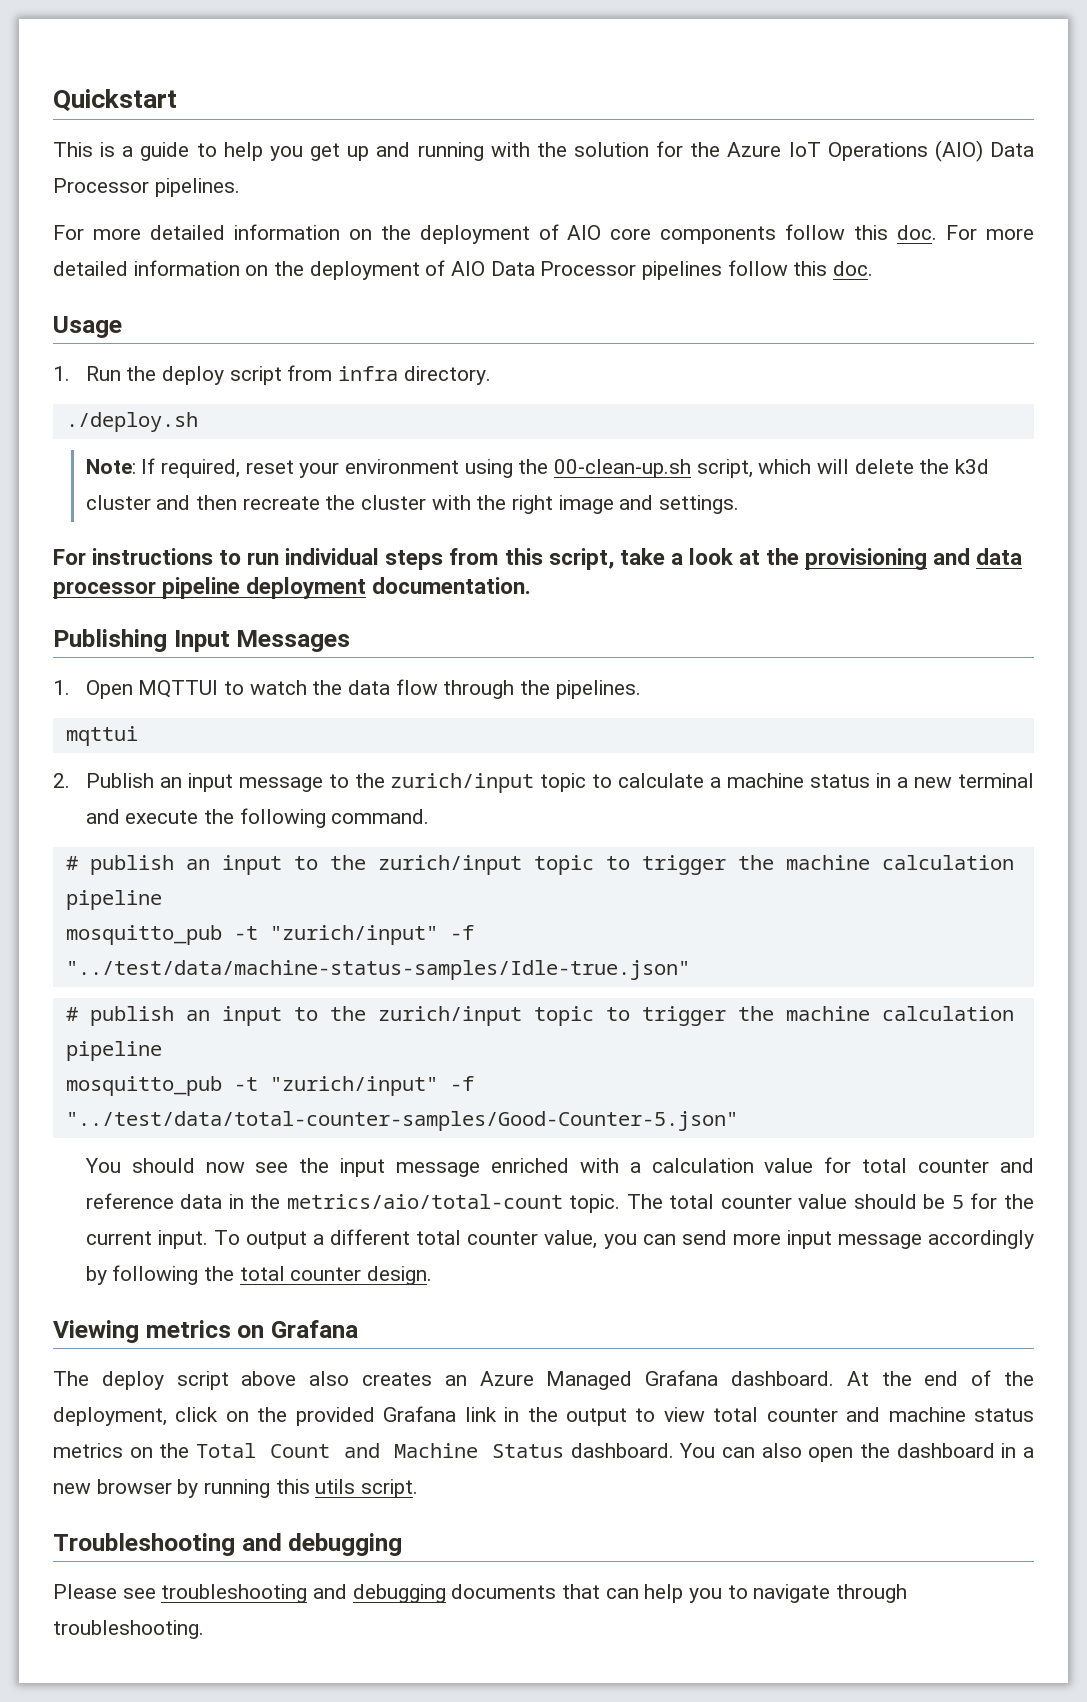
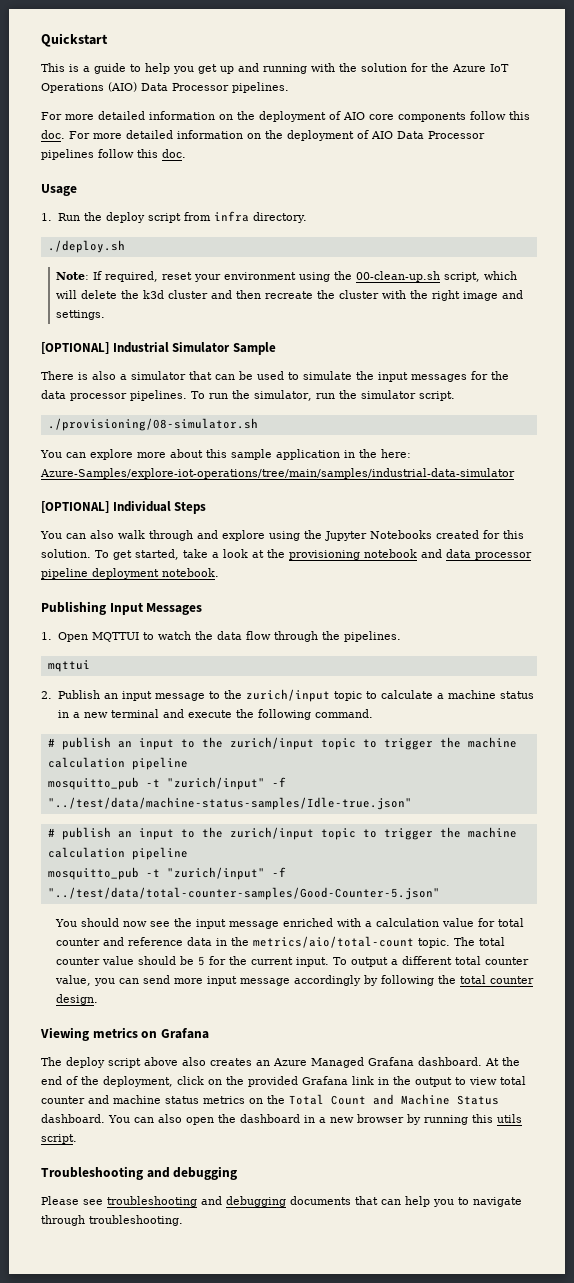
- For instructions to run individual steps from this script, take a look at the provisioning and data processor pipeline deployment documentation.
+ [OPTIONAL] Industrial Simulator Sample
+ There is also a simulator that can be used to simulate the input messages for the data processor pipelines. To run the simulator, run the simulator script.
+ ./provisioning/08-simulator.sh
+ You can explore more about this sample application in the here: Azure-Samples/explore-iot-operations/tree/main/samples/industrial-data-simulator
+ [OPTIONAL] Individual Steps
+ You can also walk through and explore using the Jupyter Notebooks created for this solution. To get started, take a look at the provisioning notebook and data processor pipeline deployment notebook.

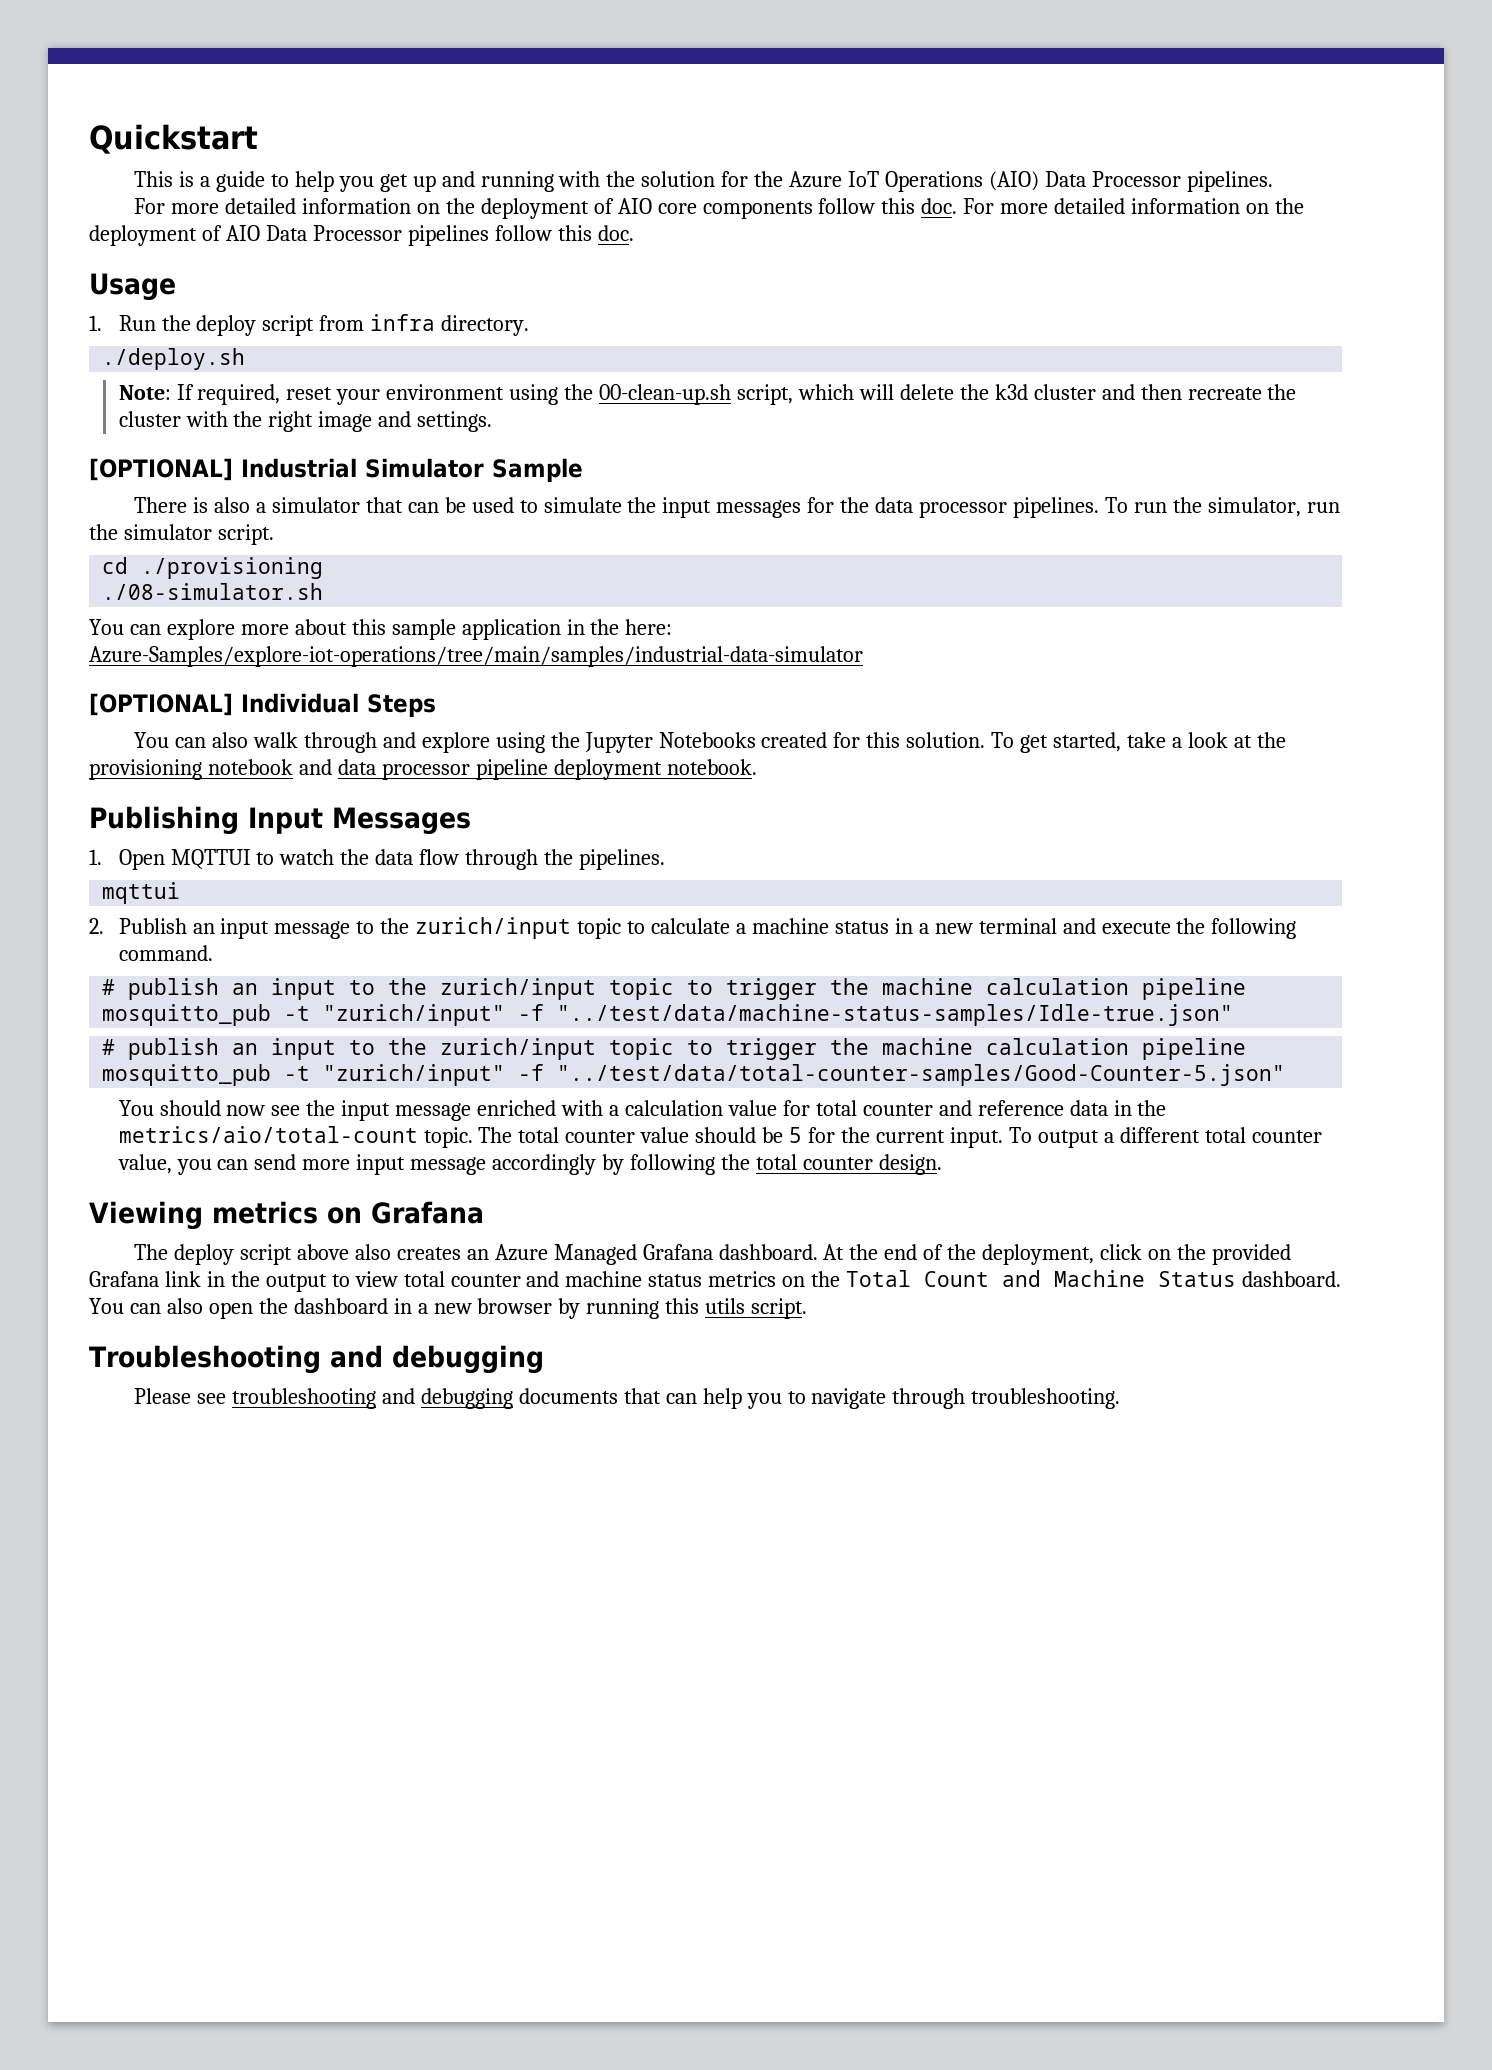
- ./provisioning/08-simulator.sh
+ cd ./provisioning
+ ./08-simulator.sh

